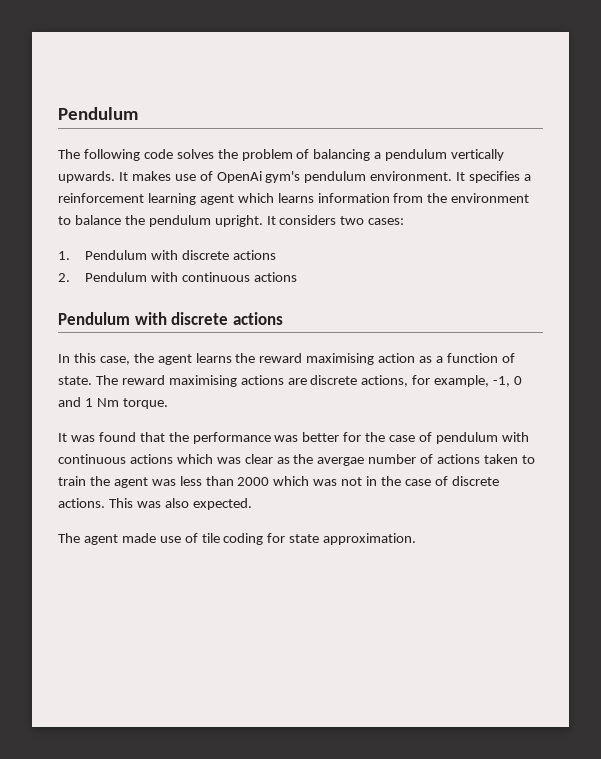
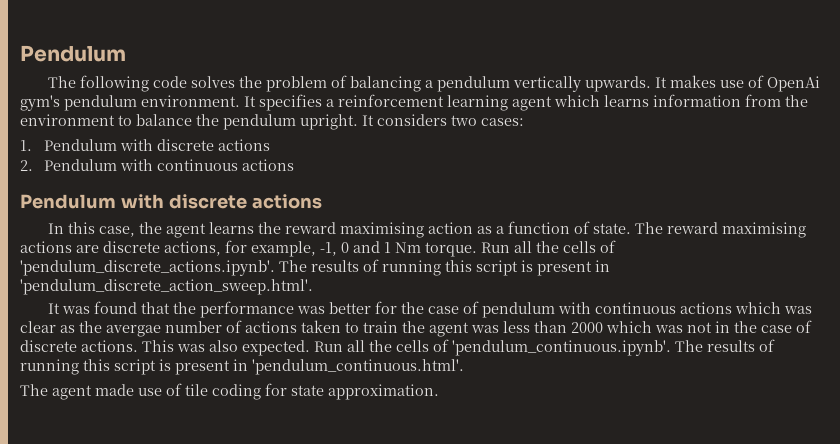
+ Run all the cells of 'pendulum_discrete_actions.ipynb'. The results of running this script is present in 'pendulum_discrete_action_sweep.html'.
+ Run all the cells of 'pendulum_continuous.ipynb'. The results of running this script is present in 'pendulum_continuous.html'.

